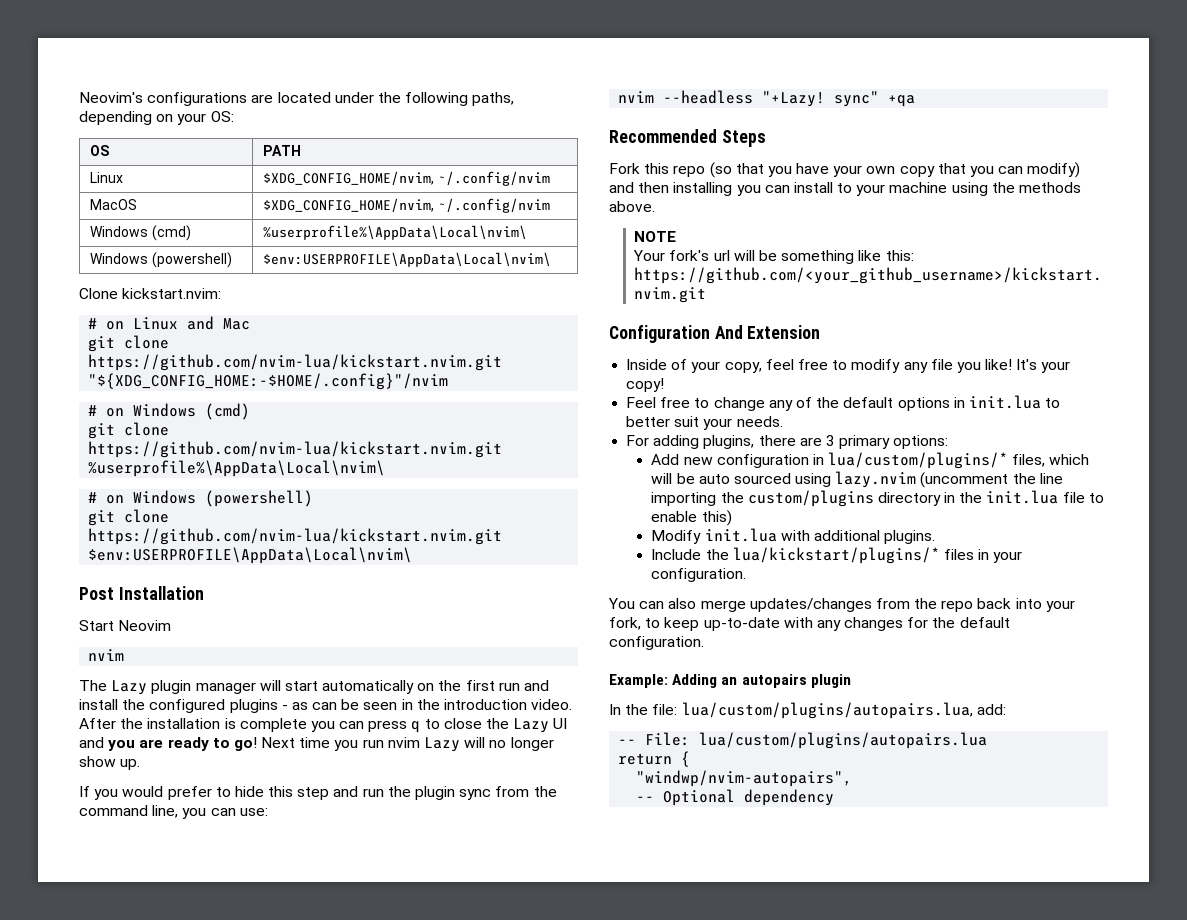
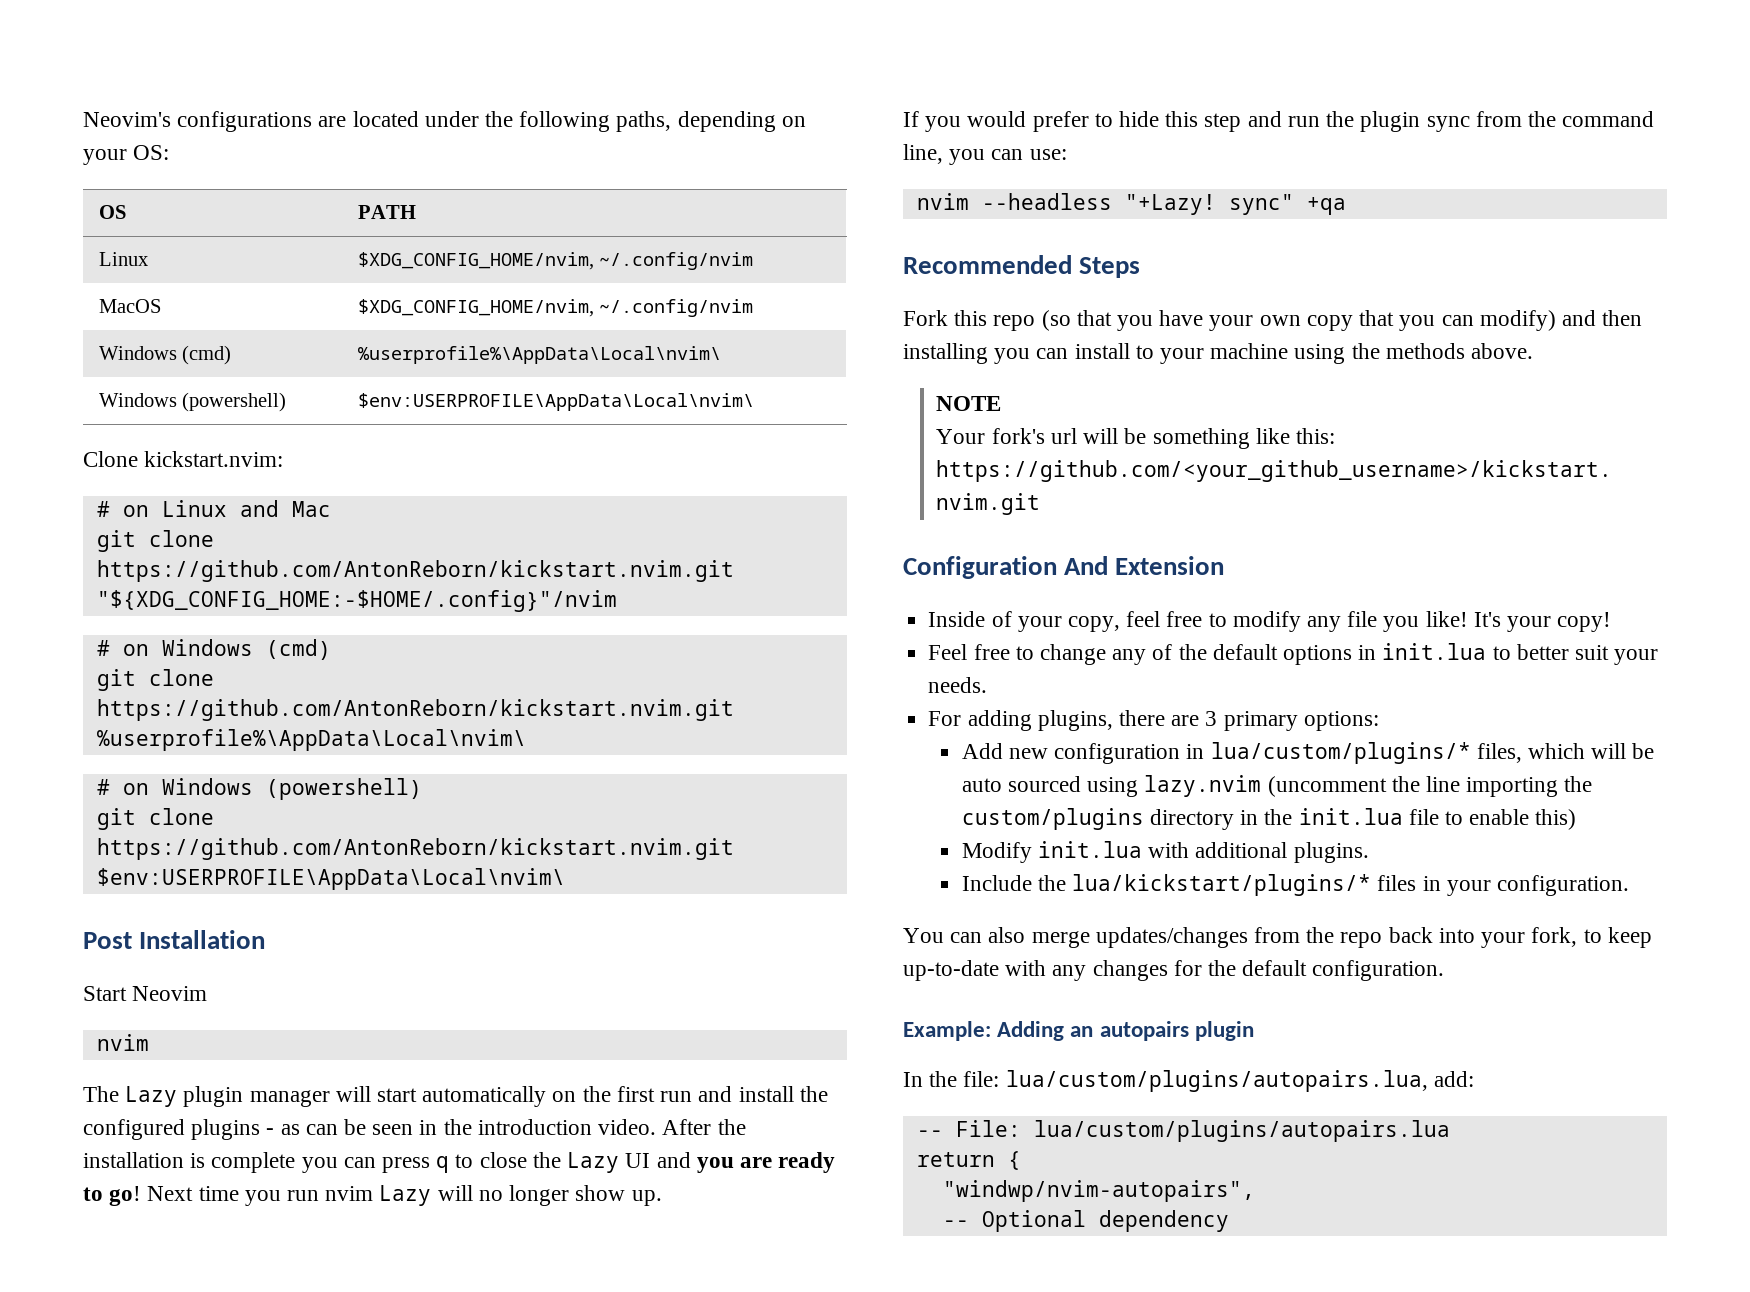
- git clone https://github.com/nvim-lua/kickstart.nvim.git "${XDG_CONFIG_HOME:-$HOME/.config}"/nvim
+ git clone https://github.com/AntonReborn/kickstart.nvim.git "${XDG_CONFIG_HOME:-$HOME/.config}"/nvim
- git clone https://github.com/nvim-lua/kickstart.nvim.git %userprofile%\AppData\Local\nvim\
+ git clone https://github.com/AntonReborn/kickstart.nvim.git %userprofile%\AppData\Local\nvim\
- git clone https://github.com/nvim-lua/kickstart.nvim.git $env:USERPROFILE\AppData\Local\nvim\
+ git clone https://github.com/AntonReborn/kickstart.nvim.git $env:USERPROFILE\AppData\Local\nvim\

